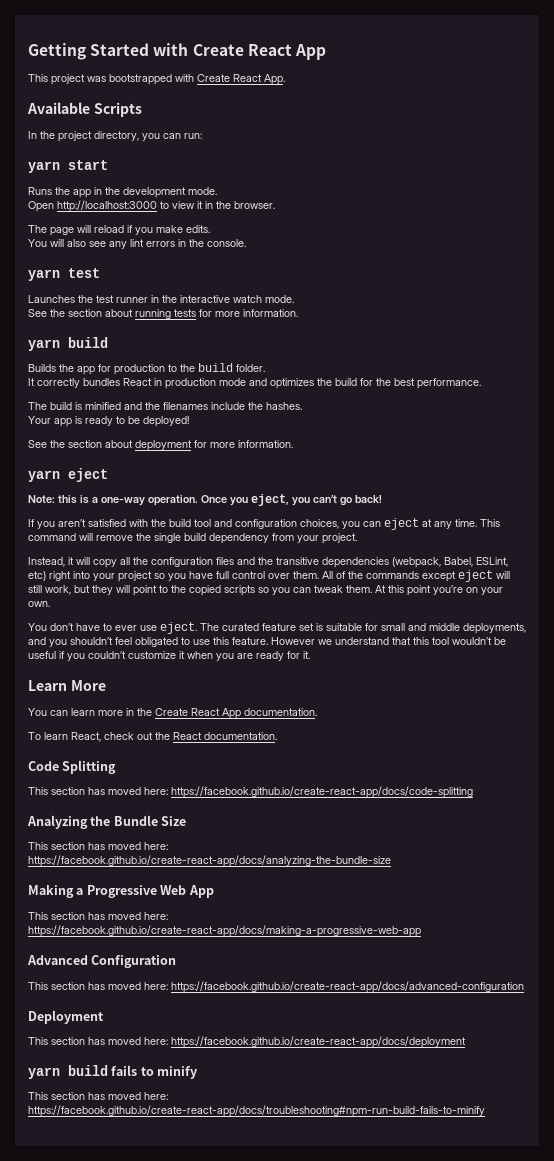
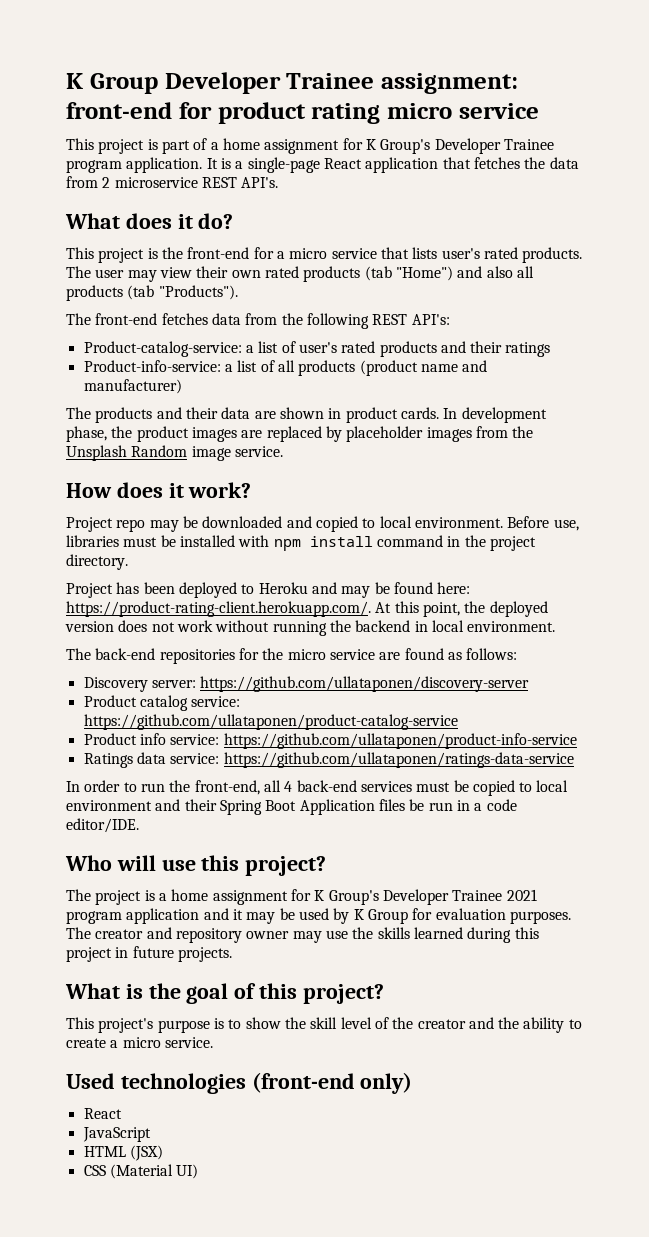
- Getting Started with Create React App
- This project was bootstrapped with Create React App.
- Available Scripts
- In the project directory, you can run:
- yarn start
- Runs the app in the development mode.
- Open http://localhost:3000 to view it in the browser.
- The page will reload if you make edits.
- You will also see any lint errors in the console.
- yarn test
- Launches the test runner in the interactive watch mode.
- See the section about running tests for more information.
- yarn build
- Builds the app for production to the build folder.
- It correctly bundles React in production mode and optimizes the build for the best performance.
- The build is minified and the filenames include the hashes.
- Your app is ready to be deployed!
- See the section about deployment for more information.
- yarn eject
- Note: this is a one-way operation. Once you eject, you can’t go back!
- If you aren’t satisfied with the build tool and configuration choices, you can eject at any time. This command will remove the single build dependency from your project.
- Instead, it will copy all the configuration files and the transitive dependencies (webpack, Babel, ESLint, etc) right into your project so you have full control over them. All of the commands except eject will still work, but they will point to the copied scripts so you can tweak them. At this point you’re on your own.
- You don’t have to ever use eject. The curated feature set is suitable for small and middle deployments, and you shouldn’t feel obligated to use this feature. However we understand that this tool wouldn’t be useful if you couldn’t customize it when you are ready for it.
- Learn More
- You can learn more in the Create React App documentation.
- To learn React, check out the React documentation.
- Code Splitting
- This section has moved here: https://facebook.github.io/create-react-app/docs/code-splitting
- Analyzing the Bundle Size
- This section has moved here: https://facebook.github.io/create-react-app/docs/analyzing-the-bundle-size
- Making a Progressive Web App
- This section has moved here: https://facebook.github.io/create-react-app/docs/making-a-progressive-web-app
- Advanced Configuration
- This section has moved here: https://facebook.github.io/create-react-app/docs/advanced-configuration
- Deployment
- This section has moved here: https://facebook.github.io/create-react-app/docs/deployment
- yarn build fails to minify
- This section has moved here: https://facebook.github.io/create-react-app/docs/troubleshooting#npm-run-build-fails-to-minify
+ K Group Developer Trainee assignment: front-end for product rating micro service
+ This project is part of a home assignment for K Group's Developer Trainee program application. It is a single-page React application that fetches the data from 2 microservice REST API's.
+ What does it do?
+ This project is the front-end for a micro service that lists user's rated products. The user may view their own rated products (tab "Home") and also all products (tab "Products").
+ The front-end fetches data from the following REST API's:
+ Product-catalog-service: a list of user's rated products and their ratings
+ Product-info-service: a list of all products (product name and manufacturer)
+ The products and their data are shown in product cards. In development phase, the product images are replaced by placeholder images from the Unsplash Random image service.
+ How does it work?
+ Project repo may be downloaded and copied to local environment. Before use, libraries must be installed with npm install command in the project directory.
+ Project has been deployed to Heroku and may be found here: https://product-rating-client.herokuapp.com/. At this point, the deployed version does not work without running the backend in local environment.
+ The back-end repositories for the micro service are found as follows:
+ Discovery server: https://github.com/ullataponen/discovery-server
+ Product catalog service: https://github.com/ullataponen/product-catalog-service
+ Product info service: https://github.com/ullataponen/product-info-service
+ Ratings data service: https://github.com/ullataponen/ratings-data-service
+ In order to run the front-end, all 4 back-end services must be copied to local environment and their Spring Boot Application files be run in a code editor/IDE.
+ Who will use this project?
+ The project is a home assignment for K Group's Developer Trainee 2021 program application and it may be used by K Group for evaluation purposes. The creator and repository owner may use the skills learned during this project in future projects.
+ What is the goal of this project?
+ This project's purpose is to show the skill level of the creator and the ability to create a micro service.
+ Used technologies (front-end only)
+ React
+ JavaScript
+ HTML (JSX)
+ CSS (Material UI)

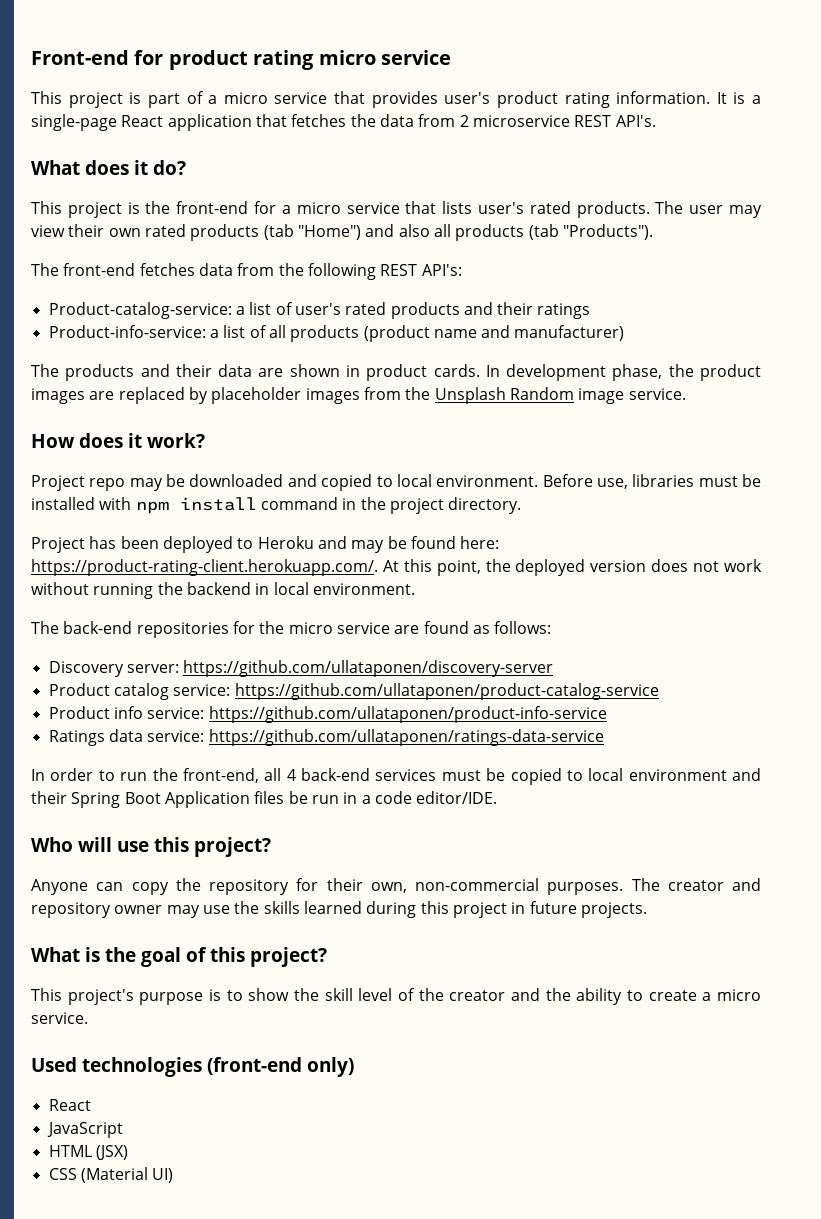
- K Group Developer Trainee assignment: front-end for product rating micro service
+ Front-end for product rating micro service
- This project is part of a home assignment for K Group's Developer Trainee program application.
+ This project is part of a micro service that provides user's product rating information.
- The project is a home assignment for K Group's Developer Trainee 2021 program application and it may be used by K Group for evaluation purposes.
+ Anyone can copy the repository for their own, non-commercial purposes.

